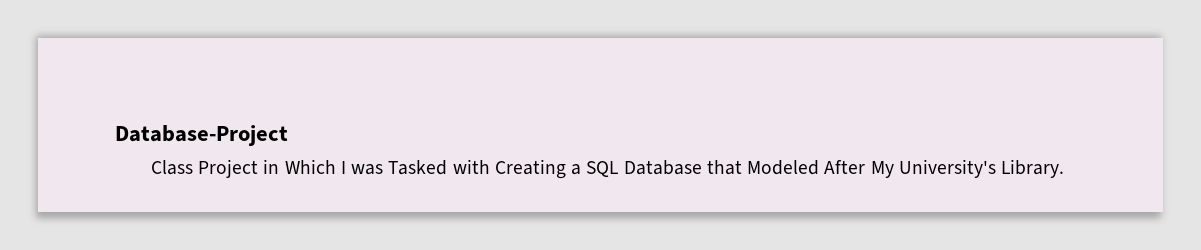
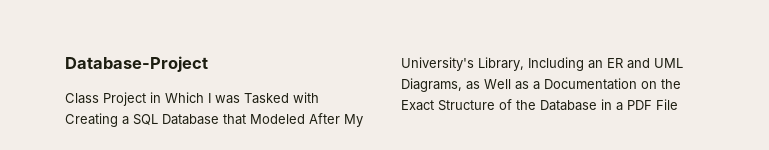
- Class Project in Which I was Tasked with Creating a SQL Database that Modeled After My University's Library.
+ Class Project in Which I was Tasked with Creating a SQL Database that Modeled After My University's Library, Including an ER and UML Diagrams, as Well as a Documentation on the Exact Structure of the Database in a PDF File

